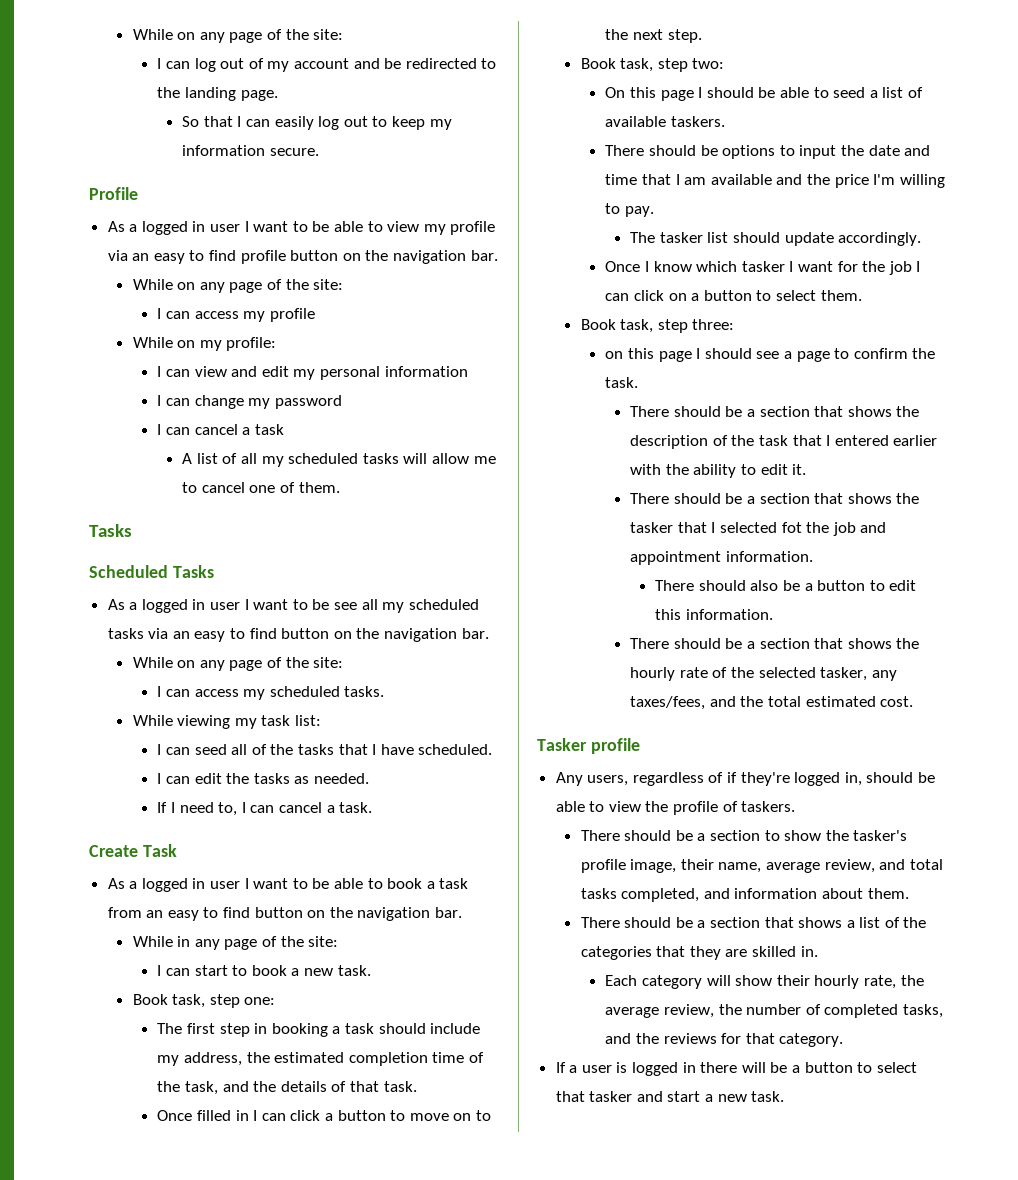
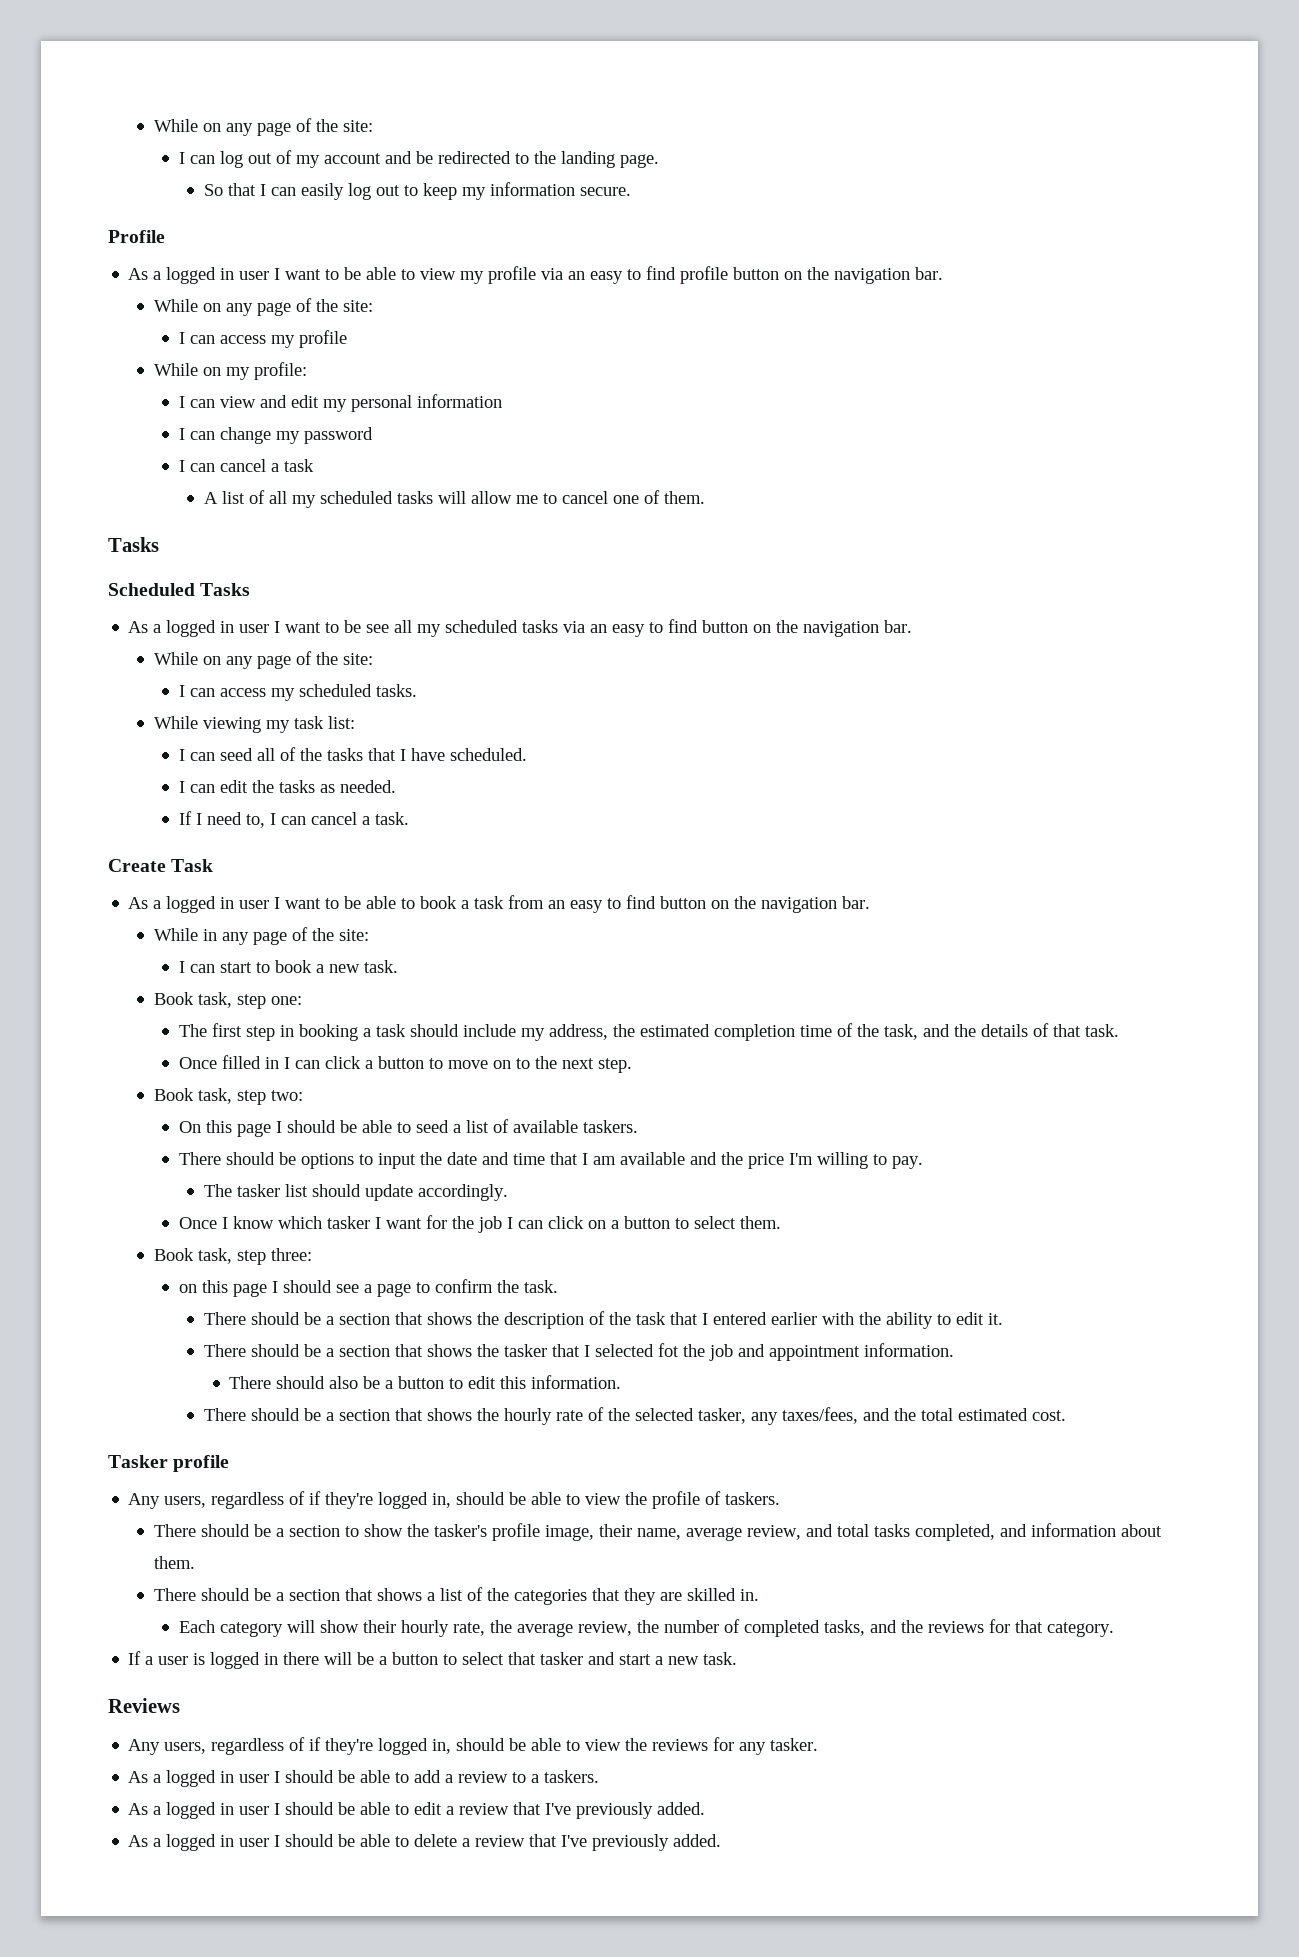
+ Reviews
+ Any users, regardless of if they're logged in, should be able to view the reviews for any tasker.
+ As a logged in user I should be able to add a review to a taskers.
+ As a logged in user I should be able to edit a review that I've previously added.
+ As a logged in user I should be able to delete a review that I've previously added.

